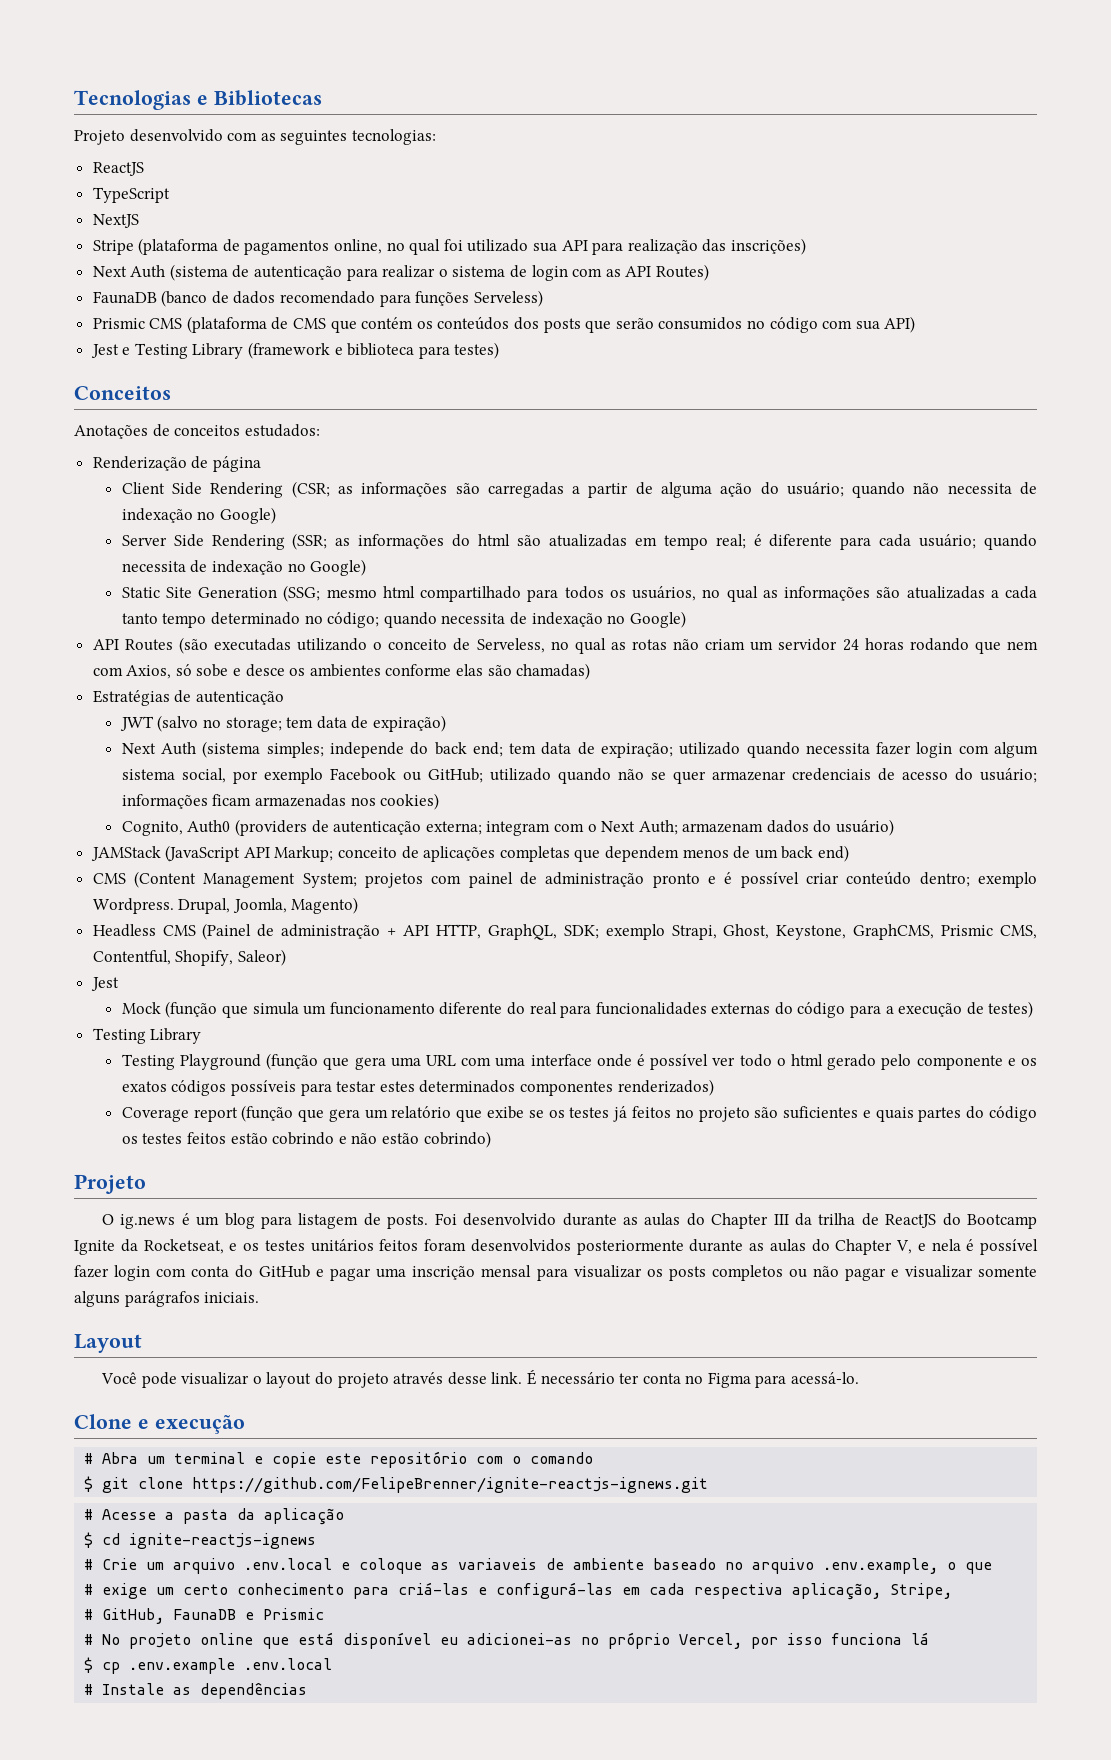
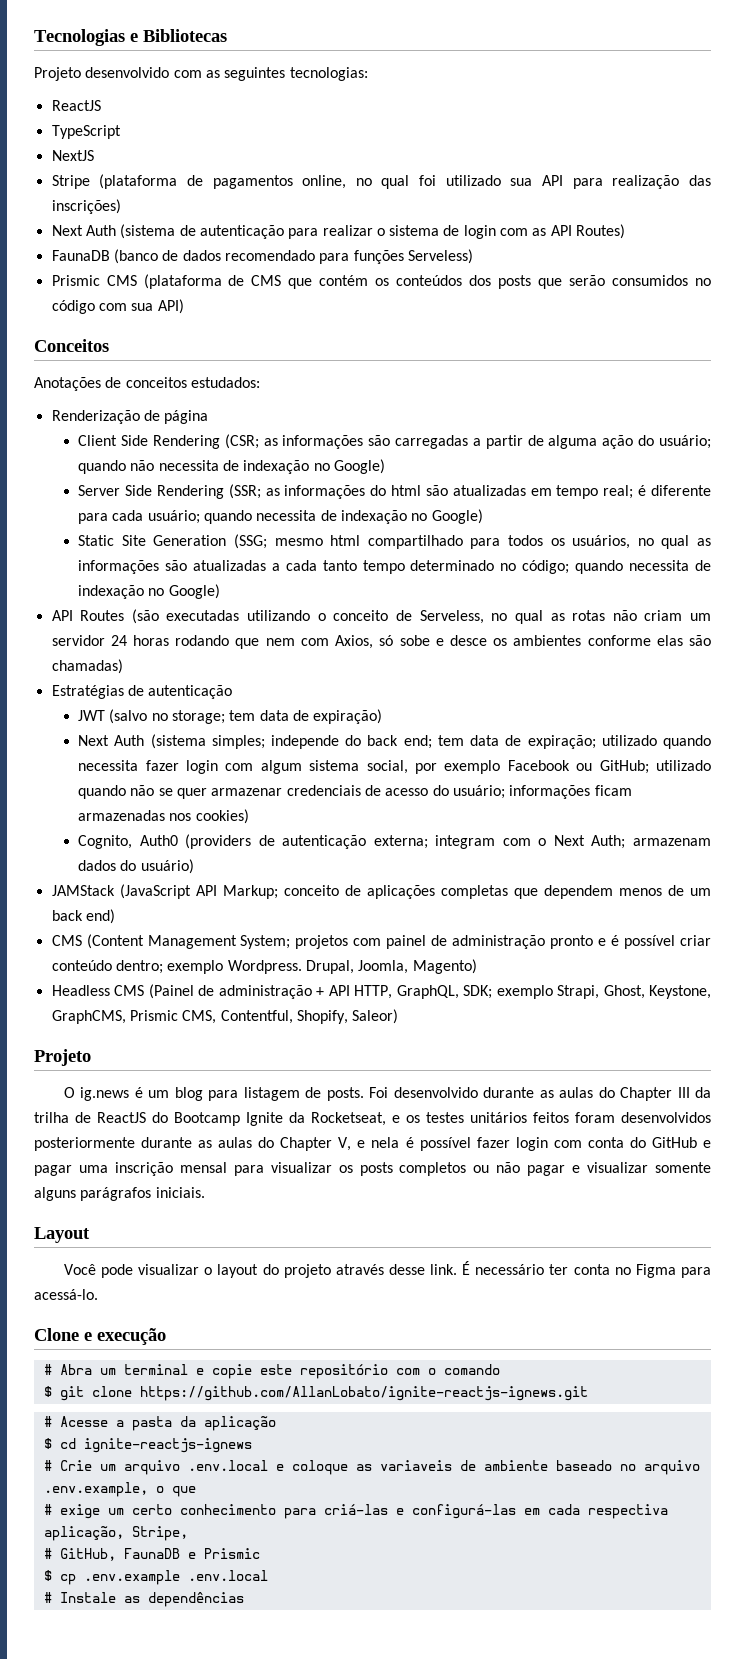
- Jest e Testing Library (framework e biblioteca para testes)
  Headless CMS (Painel de administração + API HTTP, GraphQL, SDK; exemplo Strapi, Ghost, Keystone, GraphCMS, Prismic CMS, Contentful, Shopify, Saleor)
- Jest
- Mock (função que simula um funcionamento diferente do real para funcionalidades externas do código para a execução de testes)
- Testing Library
- Testing Playground (função que gera uma URL com uma interface onde é possível ver todo o html gerado pelo componente e os exatos códigos possíveis para testar estes determinados componentes renderizados)
- Coverage report (função que gera um relatório que exibe se os testes já feitos no projeto são suficientes e quais partes do código os testes feitos estão cobrindo e não estão cobrindo)
- $ git clone https://github.com/FelipeBrenner/ignite-reactjs-ignews.git
+ $ git clone https://github.com/AllanLobato/ignite-reactjs-ignews.git
- # No projeto online que está disponível eu adicionei-as no próprio Vercel, por isso funciona lá

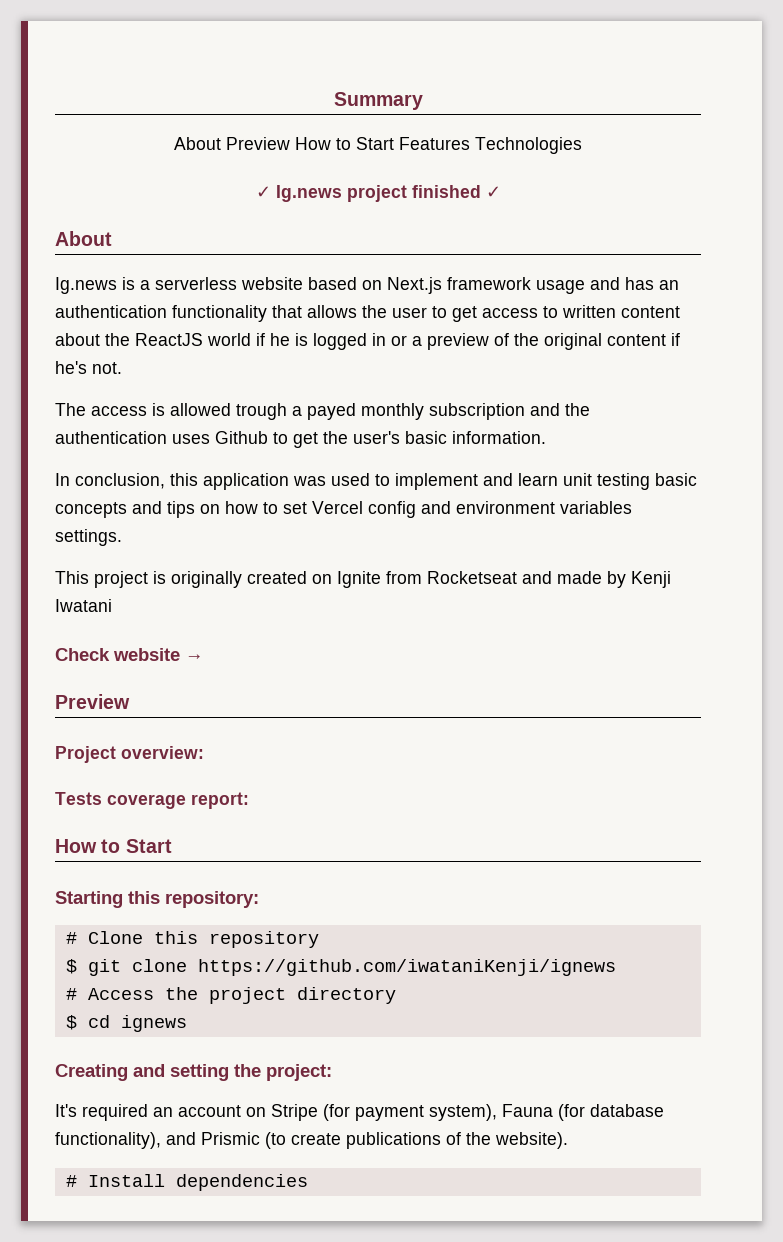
- Tecnologias e Bibliotecas
- Projeto desenvolvido com as seguintes tecnologias:
- ReactJS
- TypeScript
- NextJS
- Stripe (plataforma de pagamentos online, no qual foi utilizado sua API para realização das inscrições)
- Next Auth (sistema de autenticação para realizar o sistema de login com as API Routes)
- FaunaDB (banco de dados recomendado para funções Serveless)
- Prismic CMS (plataforma de CMS que contém os conteúdos dos posts que serão consumidos no código com sua API)
- Conceitos
- Anotações de conceitos estudados:
- Renderização de página
- Client Side Rendering (CSR; as informações são carregadas a partir de alguma ação do usuário; quando não necessita de indexação no Google)
- Server Side Rendering (SSR; as informações do html são atualizadas em tempo real; é diferente para cada usuário; quando necessita de indexação no Google)
- Static Site Generation (SSG; mesmo html compartilhado para todos os usuários, no qual as informações são atualizadas a cada tanto tempo determinado no código; quando necessita de indexação no Google)
- API Routes (são executadas utilizando o conceito de Serveless, no qual as rotas não criam um servidor 24 horas rodando que nem com Axios, só sobe e desce os ambientes conforme elas são chamadas)
- Estratégias de autenticação
- JWT (salvo no storage; tem data de expiração)
- Next Auth (sistema simples; independe do back end; tem data de expiração; utilizado quando necessita fazer login com algum sistema social, por exemplo Facebook ou GitHub; utilizado quando não se quer armazenar credenciais de acesso do usuário; informações ficam armazenadas nos cookies)
- Cognito, Auth0 (providers de autenticação externa; integram com o Next Auth; armazenam dados do usuário)
- JAMStack (JavaScript API Markup; conceito de aplicações completas que dependem menos de um back end)
- CMS (Content Management System; projetos com painel de administração pronto e é possível criar conteúdo dentro; exemplo Wordpress. Drupal, Joomla, Magento)
- Headless CMS (Painel de administração + API HTTP, GraphQL, SDK; exemplo Strapi, Ghost, Keystone, GraphCMS, Prismic CMS, Contentful, Shopify, Saleor)
- Projeto
- O ig.news é um blog para listagem de posts. Foi desenvolvido durante as aulas do Chapter III da trilha de ReactJS do Bootcamp Ignite da Rocketseat, e os testes unitários feitos foram desenvolvidos posteriormente durante as aulas do Chapter V, e nela é possível fazer login com conta do GitHub e pagar uma inscrição mensal para visualizar os posts completos ou não pagar e visualizar somente alguns parágrafos iniciais.
- Layout
- Você pode visualizar o layout do projeto através desse link. É necessário ter conta no Figma para acessá-lo.
- Clone e execução
- # Abra um terminal e copie este repositório com o comando
+ Summary
+ About Preview How to Start Features Technologies
+ ✓ Ig.news project finished ✓
+ About
+ Ig.news is a serverless website based on Next.js framework usage and has an authentication functionality that allows the user to get access to written content about the ReactJS world if he is logged in or a preview of the original content if he's not.
+ The access is allowed trough a payed monthly subscription and the authentication uses Github to get the user's basic information.
+ In conclusion, this application was used to implement and learn unit testing basic concepts and tips on how to set Vercel config and environment variables settings.
+ This project is originally created on Ignite from Rocketseat and made by Kenji Iwatani
+ Check website →
+ Preview
+ Project overview:
+ Tests coverage report:
+ How to Start
+ Starting this repository:
+ # Clone this repository
- $ git clone https://github.com/AllanLobato/ignite-reactjs-ignews.git
- # Acesse a pasta da aplicação
- $ cd ignite-reactjs-ignews
- # Crie um arquivo .env.local e coloque as variaveis de ambiente baseado no arquivo .env.example, o que
- # exige um certo conhecimento para criá-las e configurá-las em cada respectiva aplicação, Stripe,
- # GitHub, FaunaDB e Prismic
- $ cp .env.example .env.local
- # Instale as dependências
+ $ git clone https://github.com/iwataniKenji/ignews
+ # Access the project directory
+ $ cd ignews
+ Creating and setting the project:
+ It's required an account on Stripe (for payment system), Fauna (for database functionality), and Prismic (to create publications of the website).
+ # Install dependencies

